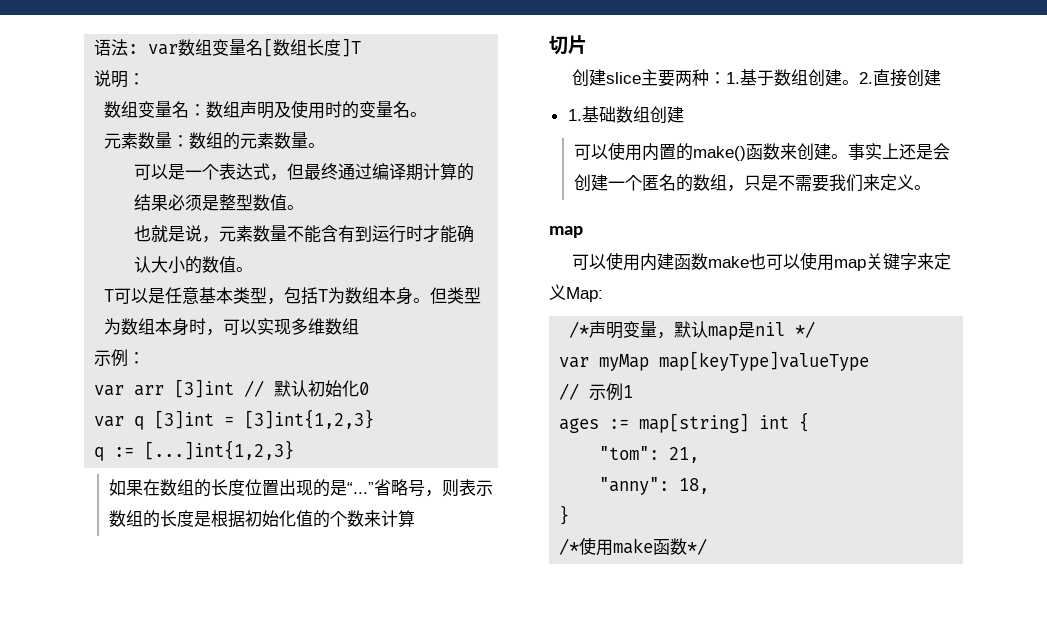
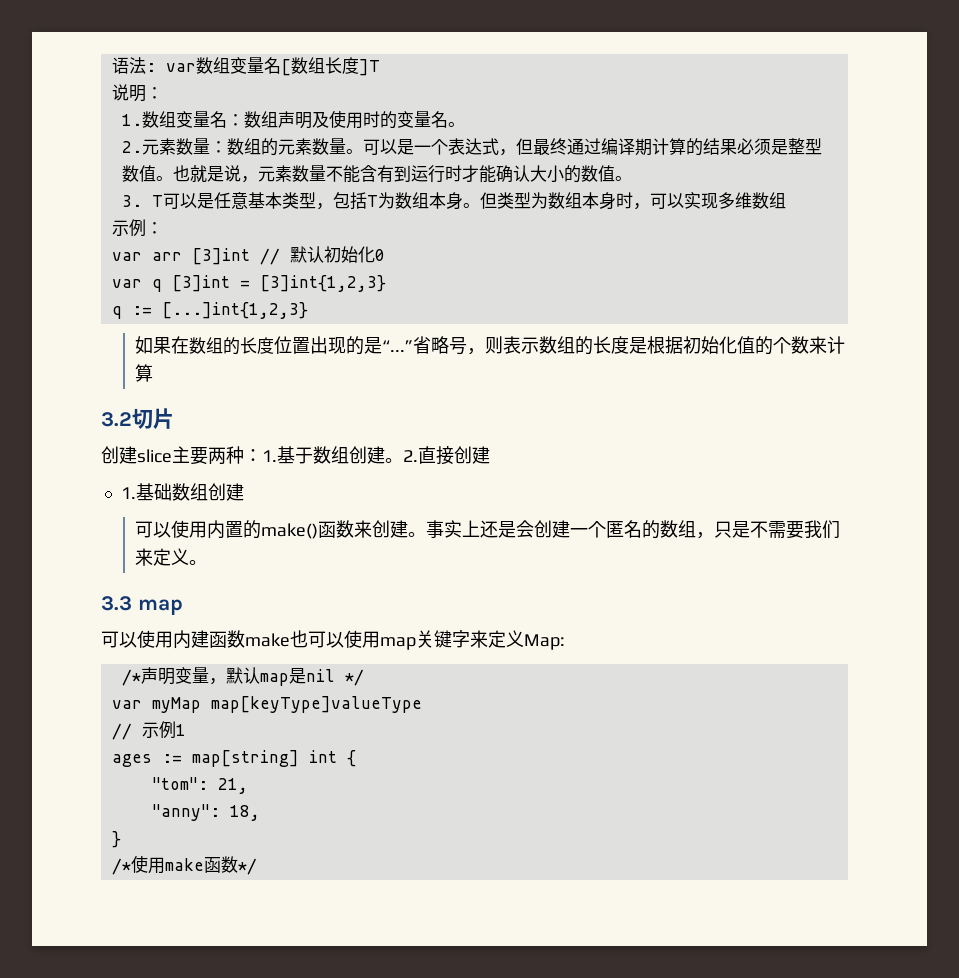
- 数组变量名：数组声明及使用时的变量名。
+ 1.数组变量名：数组声明及使用时的变量名。
- 元素数量：数组的元素数量。
- 可以是一个表达式，但最终通过编译期计算的结果必须是整型数值。
- 也就是说，元素数量不能含有到运行时才能确认大小的数值。
+ 2.元素数量：数组的元素数量。可以是一个表达式，但最终通过编译期计算的结果必须是整型数值。也就是说，元素数量不能含有到运行时才能确认大小的数值。
- T可以是任意基本类型，包括T为数组本身。
+ 3. T可以是任意基本类型，包括T为数组本身。
- 切片
+ 3.2切片
  事实上还是会创建一个匿名的数组，只是不需要我们来定义。
- map
+ 3.3 map

